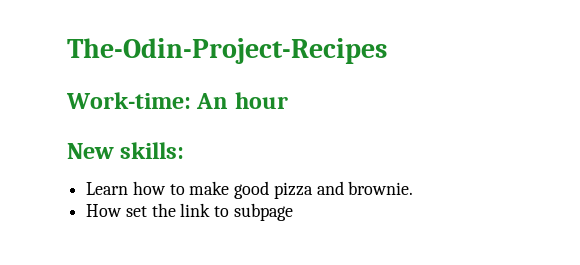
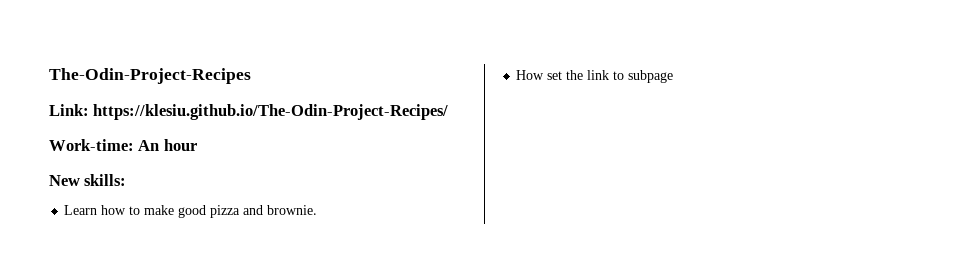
+ Link: https://klesiu.github.io/The-Odin-Project-Recipes/

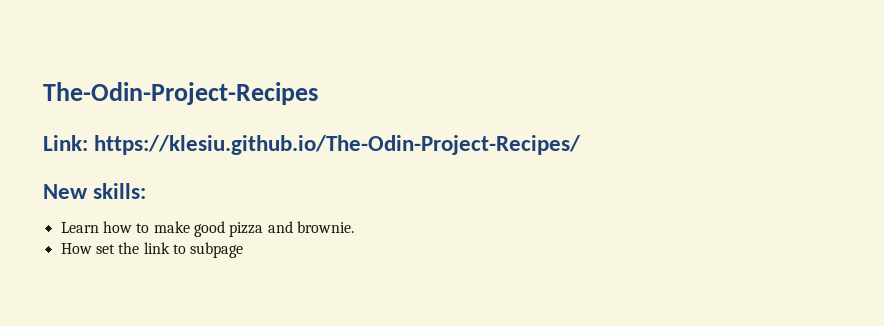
- Work-time: An hour

